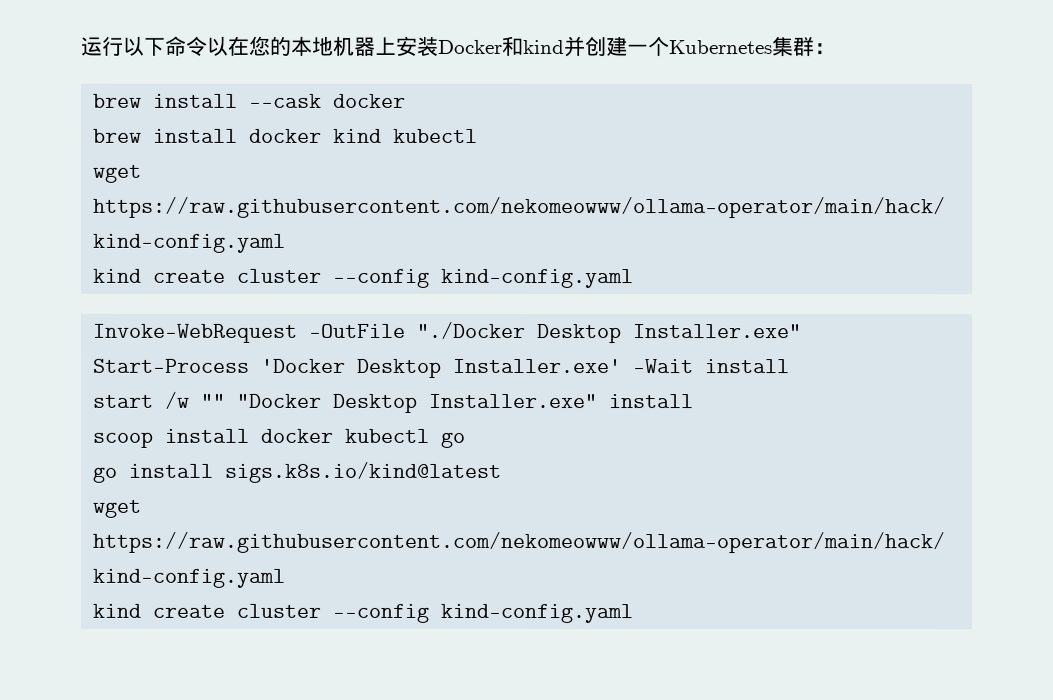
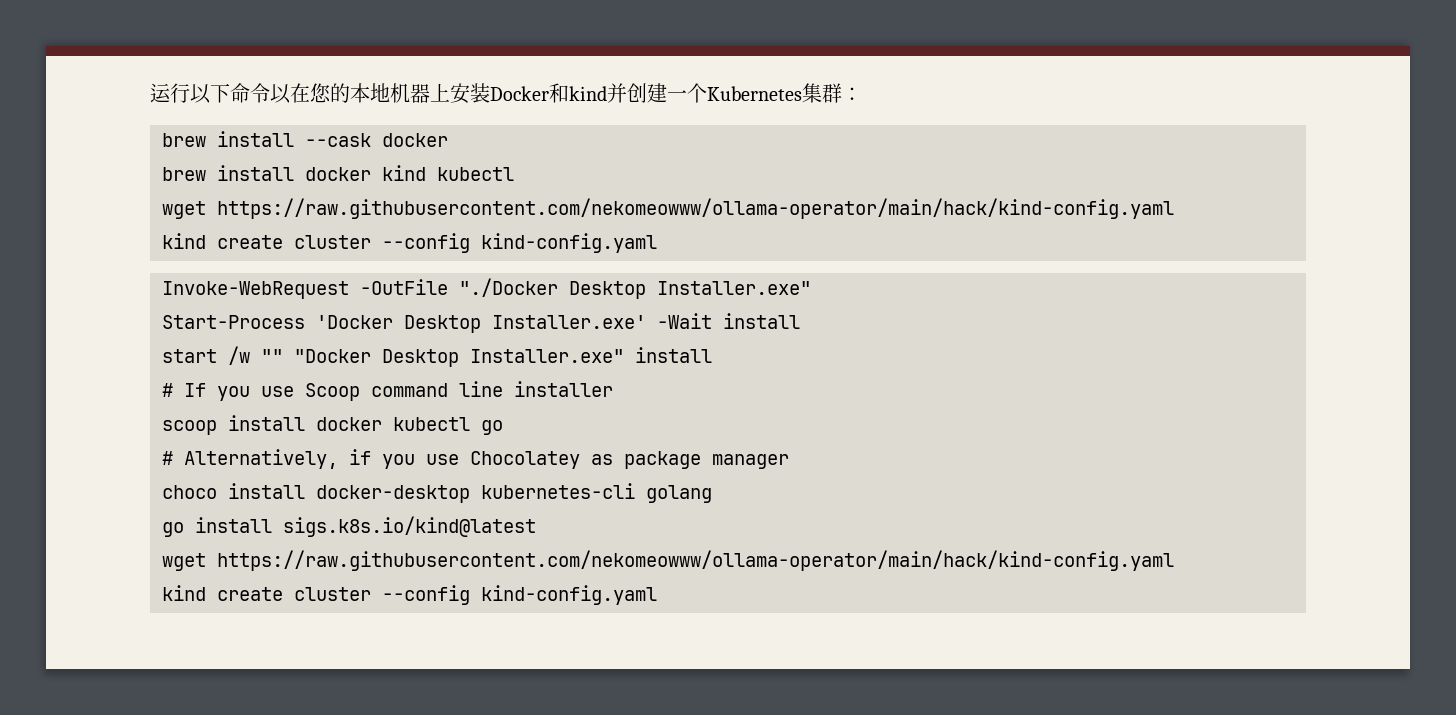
+ # If you use Scoop command line installer
+ # Alternatively, if you use Chocolatey as package manager
+ choco install docker-desktop kubernetes-cli golang

